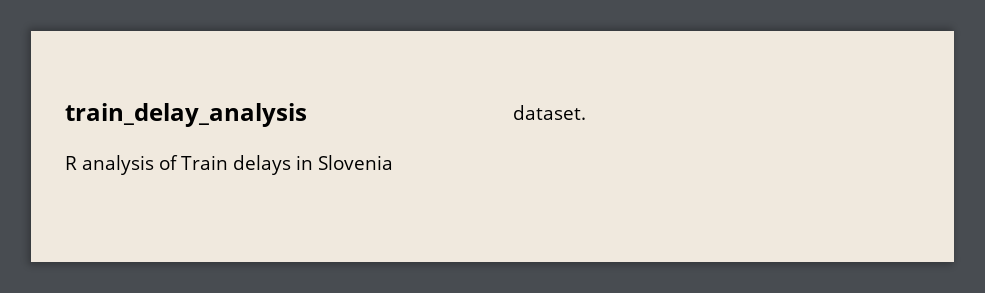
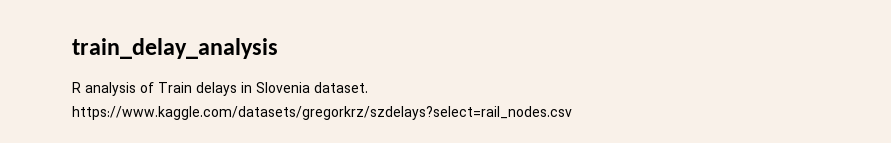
- R analysis of Train delays in Slovenia dataset.
+ R analysis of Train delays in Slovenia dataset. https://www.kaggle.com/datasets/gregorkrz/szdelays?select=rail_nodes.csv

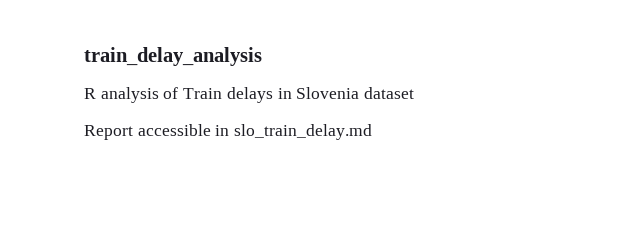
- R analysis of Train delays in Slovenia dataset. https://www.kaggle.com/datasets/gregorkrz/szdelays?select=rail_nodes.csv
+ R analysis of Train delays in Slovenia dataset
+ Report accessible in slo_train_delay.md

